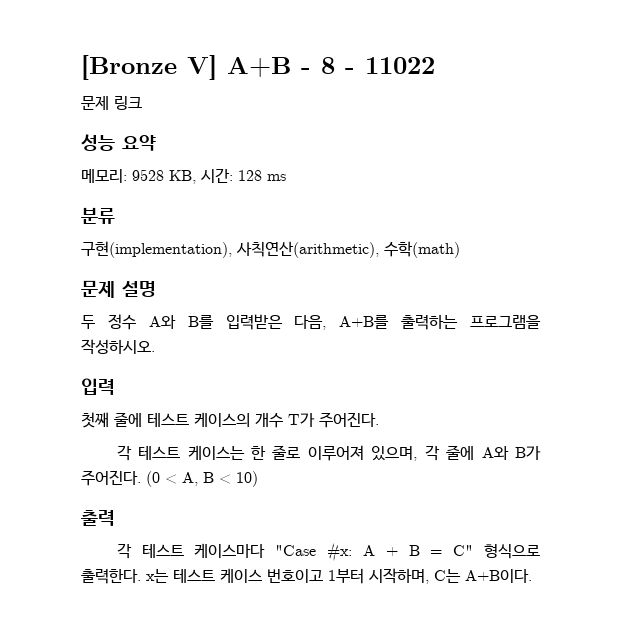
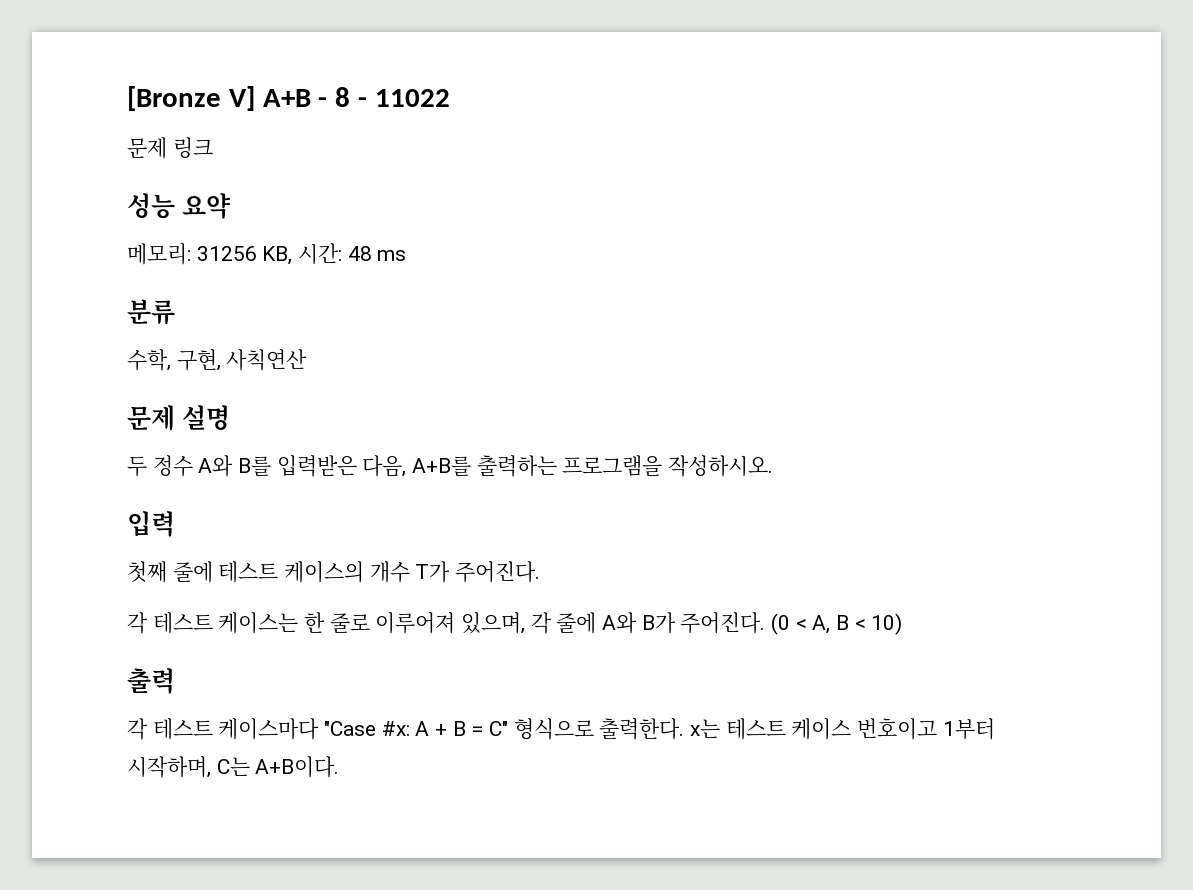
- 메모리: 9528 KB, 시간: 128 ms
+ 메모리: 31256 KB, 시간: 48 ms
- 구현(implementation), 사칙연산(arithmetic), 수학(math)
+ 수학, 구현, 사칙연산

